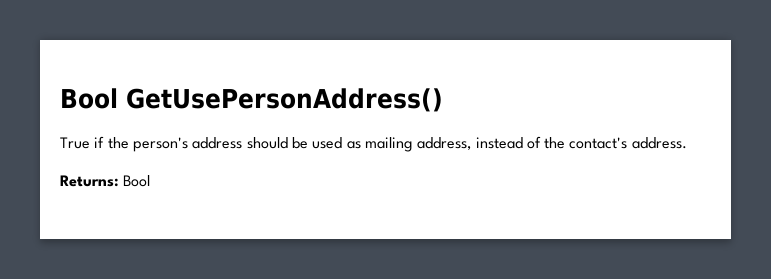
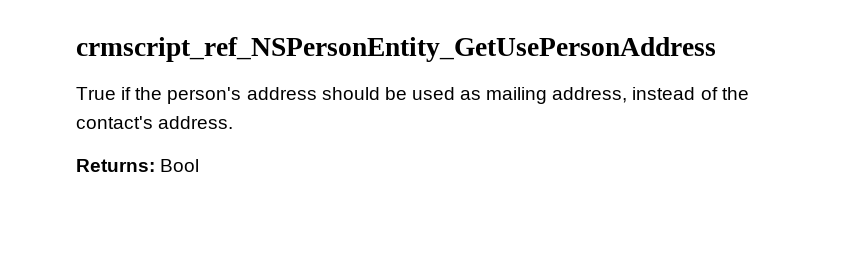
- Bool GetUsePersonAddress()
+ crmscript_ref_NSPersonEntity_GetUsePersonAddress

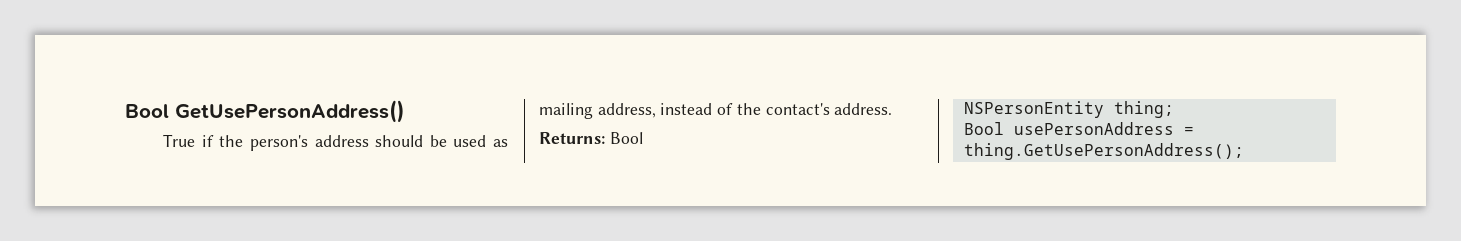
- crmscript_ref_NSPersonEntity_GetUsePersonAddress
+ Bool GetUsePersonAddress()
+ NSPersonEntity thing;
+ Bool usePersonAddress = thing.GetUsePersonAddress();

